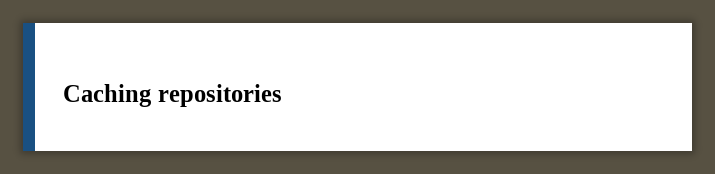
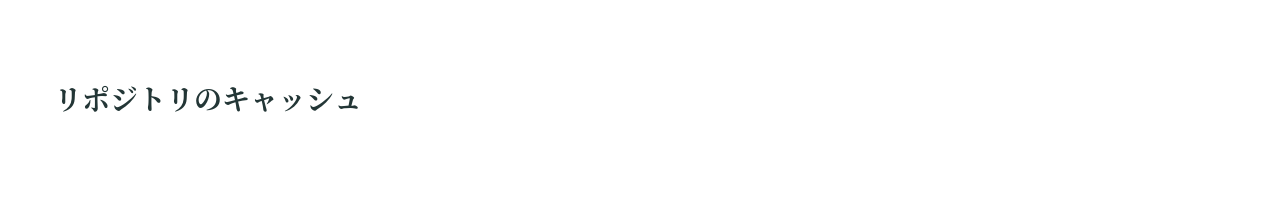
- Caching repositories
+ リポジトリのキャッシュ

